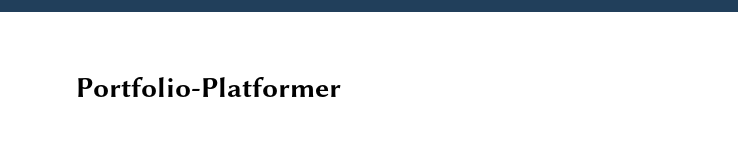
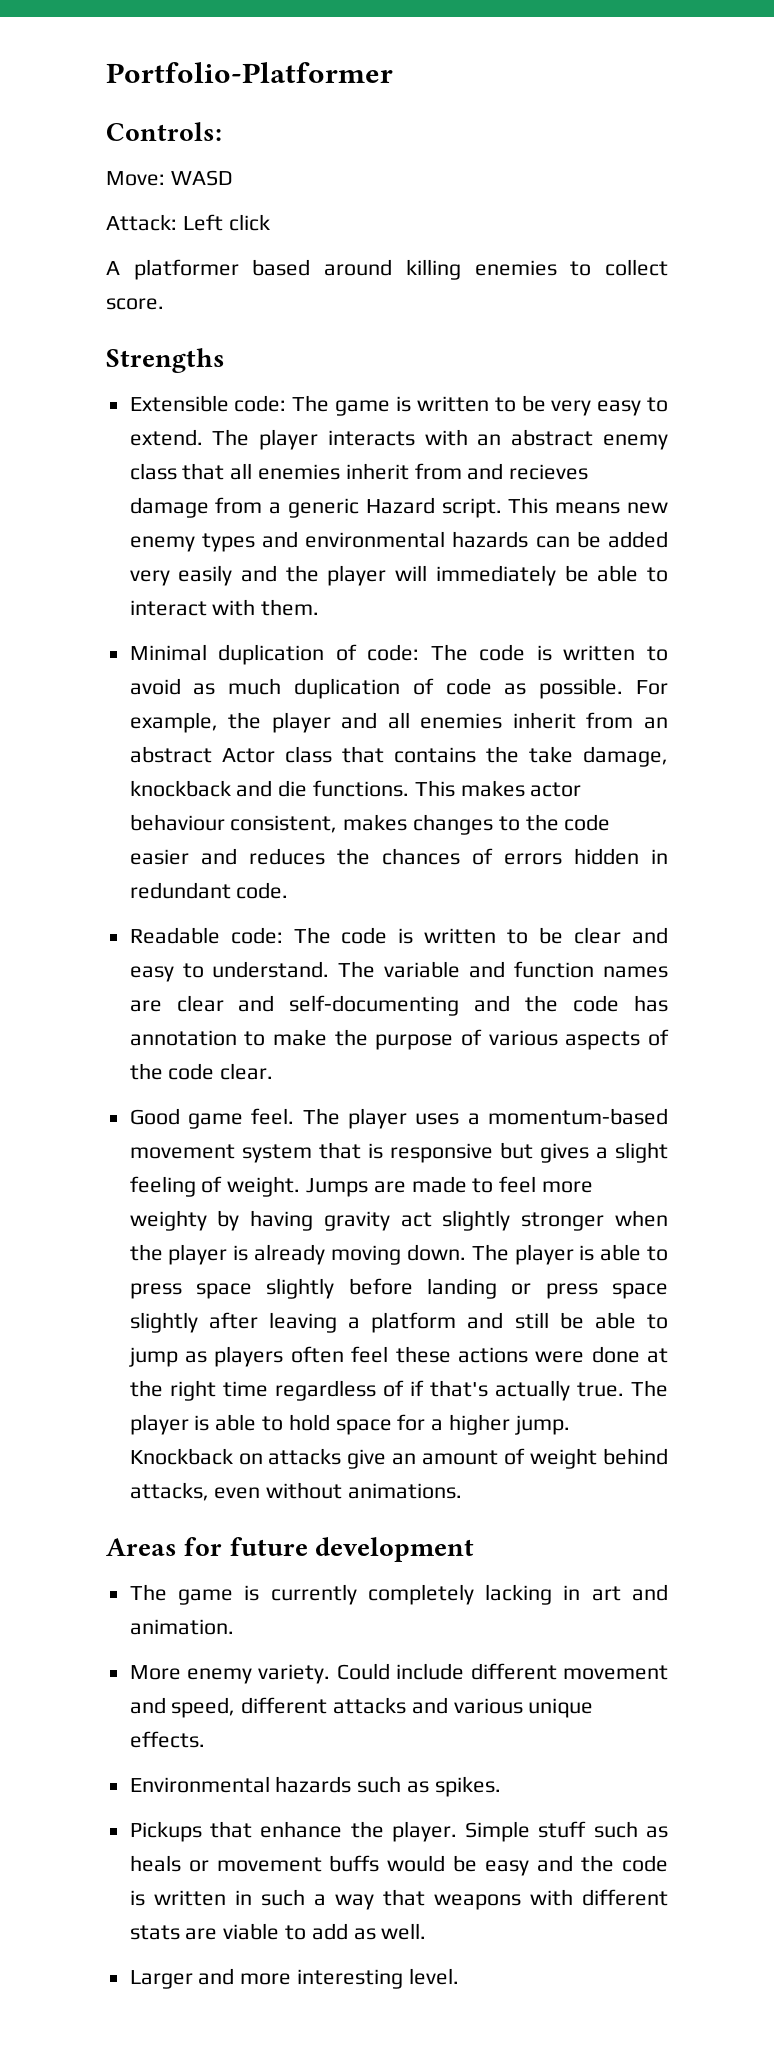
+ Controls:
+ Move: WASD
+ Attack: Left click
+ A platformer based around killing enemies to collect score.
+ Strengths
+ Extensible code: The game is written to be very easy to extend. The player interacts with an abstract enemy class that all enemies inherit from and recieves damage from a generic Hazard script. This means new enemy types and environmental hazards can be added very easily and the player will immediately be able to interact with them.
+ Minimal duplication of code: The code is written to avoid as much duplication of code as possible. For example, the player and all enemies inherit from an abstract Actor class that contains the take damage, knockback and die functions. This makes actor behaviour consistent, makes changes to the code easier and reduces the chances of errors hidden in redundant code.
+ Readable code: The code is written to be clear and easy to understand. The variable and function names are clear and self-documenting and the code has annotation to make the purpose of various aspects of the code clear.
+ Good game feel. The player uses a momentum-based movement system that is responsive but gives a slight feeling of weight. Jumps are made to feel more weighty by having gravity act slightly stronger when the player is already moving down. The player is able to press space slightly before landing or press space slightly after leaving a platform and still be able to jump as players often feel these actions were done at the right time regardless of if that's actually true. The player is able to hold space for a higher jump. Knockback on attacks give an amount of weight behind attacks, even without animations.
+ Areas for future development
+ The game is currently completely lacking in art and animation.
+ More enemy variety. Could include different movement and speed, different attacks and various unique effects.
+ Environmental hazards such as spikes.
+ Pickups that enhance the player. Simple stuff such as heals or movement buffs would be easy and the code is written in such a way that weapons with different stats are viable to add as well.
+ Larger and more interesting level.

